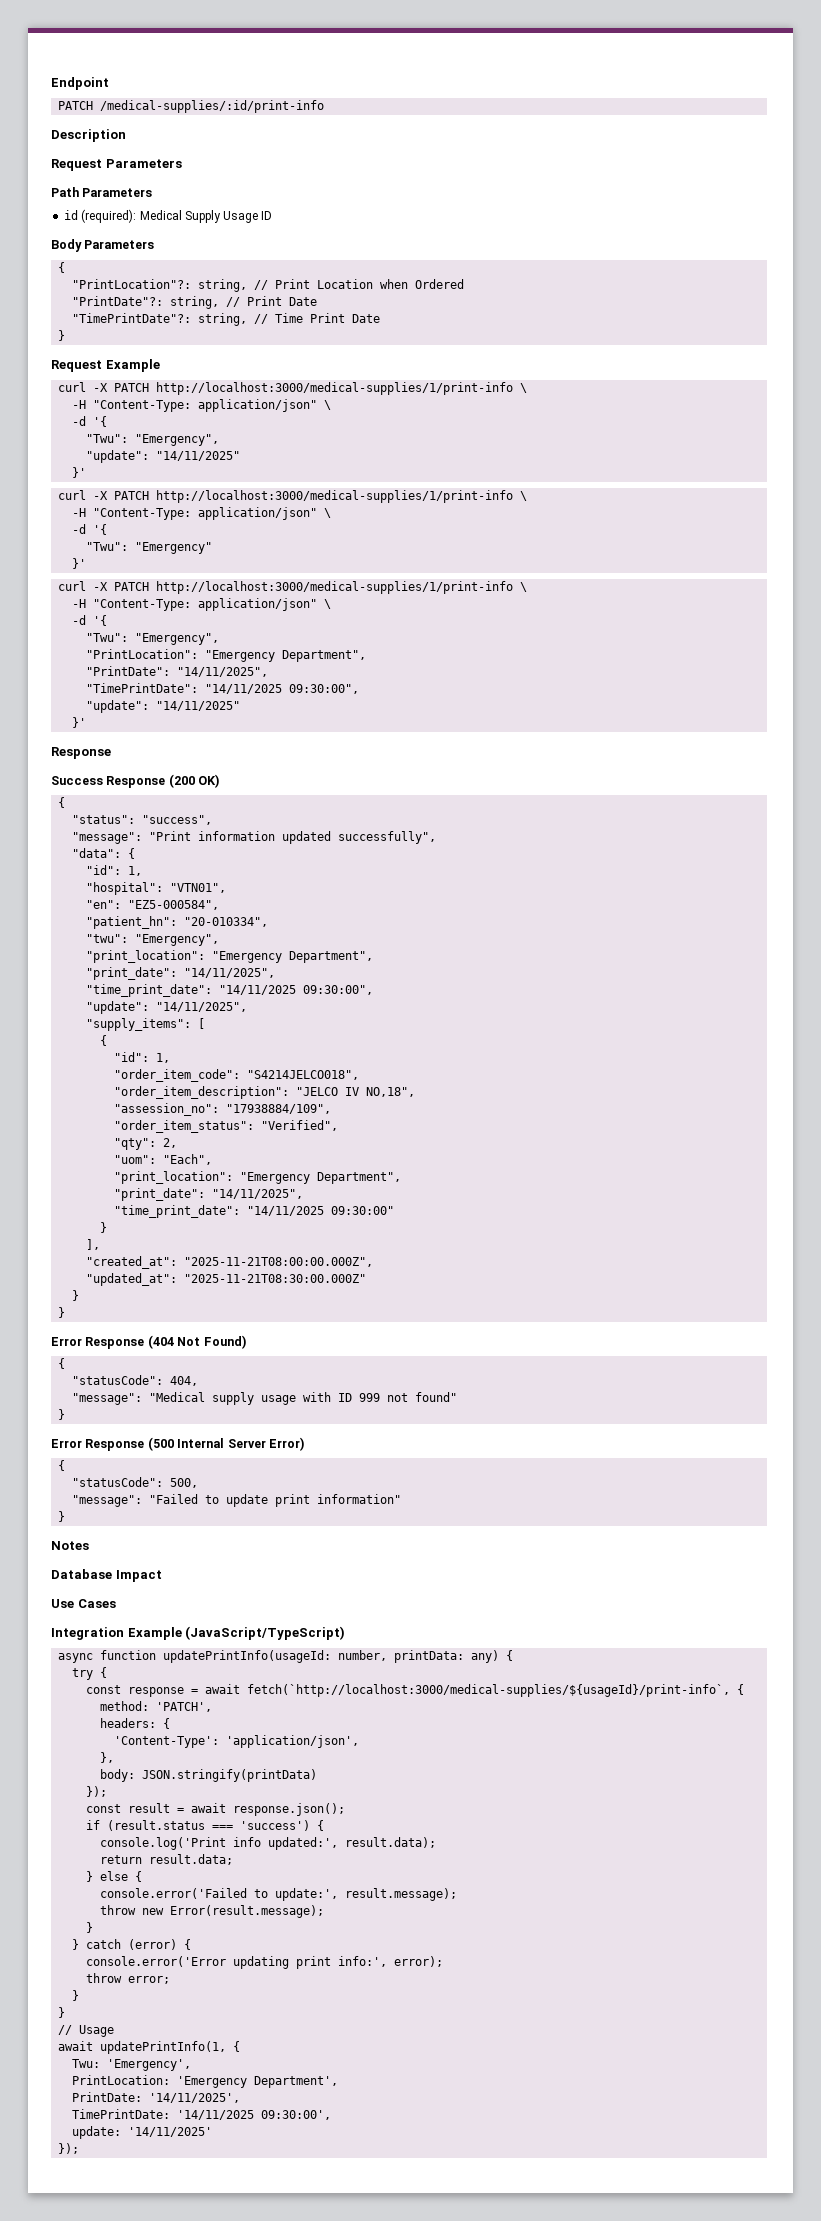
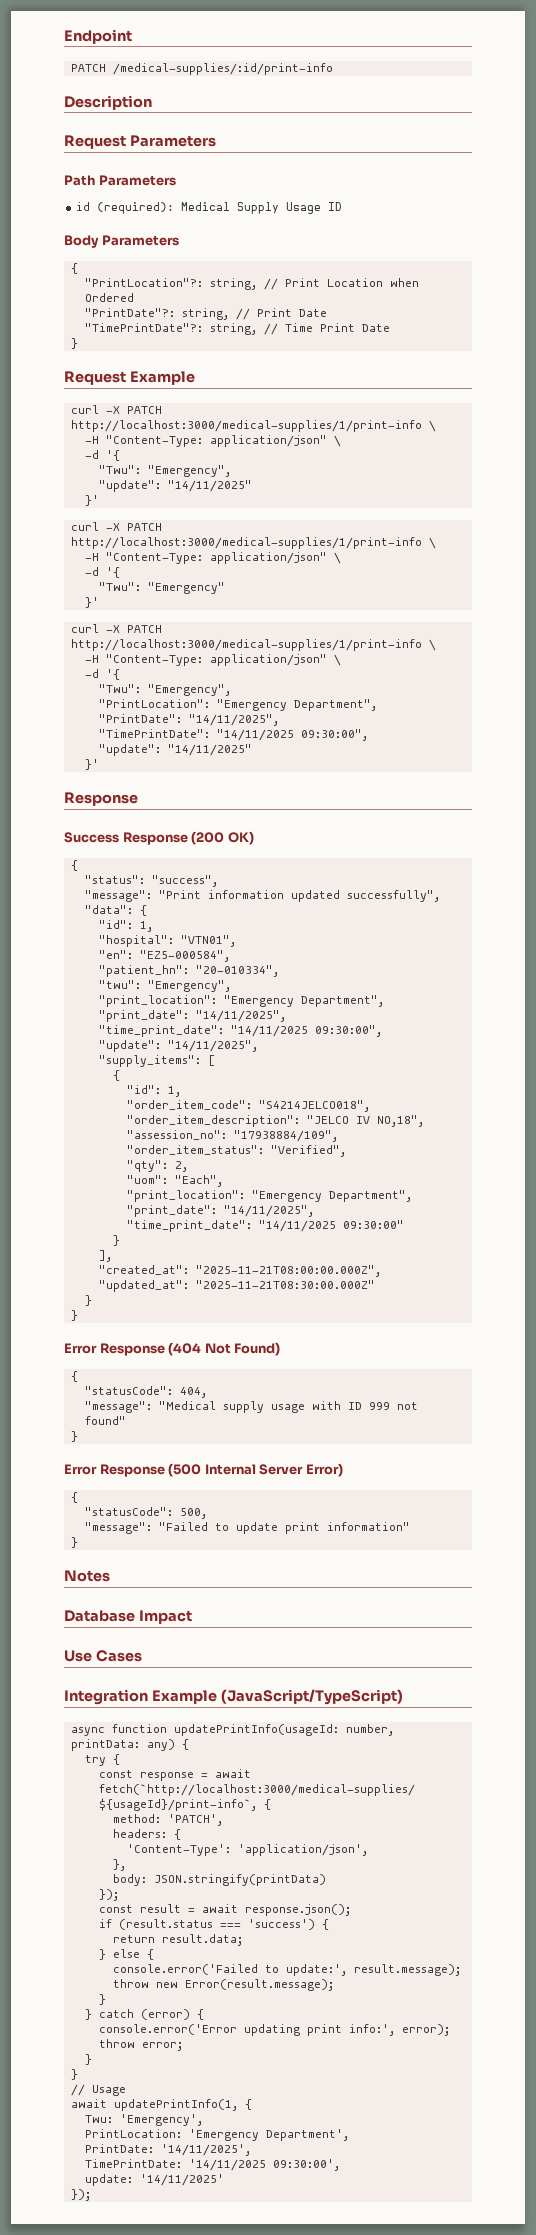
- console.log('Print info updated:', result.data);

